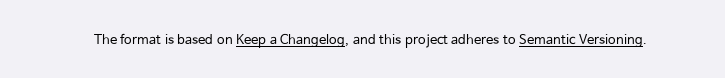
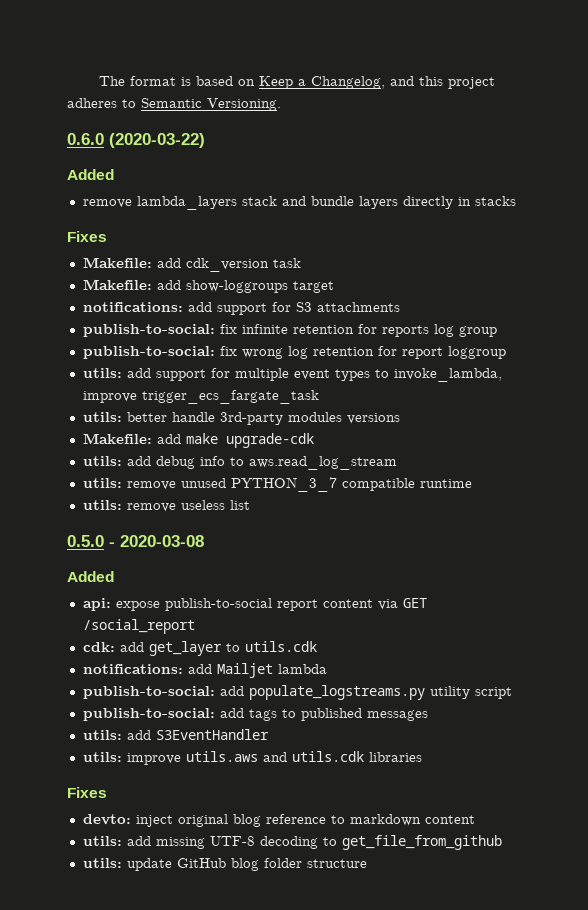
+ 0.6.0 (2020-03-22)
+ Added
+ remove lambda_layers stack and bundle layers directly in stacks
+ Fixes
+ Makefile: add cdk_version task
+ Makefile: add show-loggroups target
+ notifications: add support for S3 attachments
+ publish-to-social: fix infinite retention for reports log group
+ publish-to-social: fix wrong log retention for report loggroup
+ utils: add support for multiple event types to invoke_lambda, improve trigger_ecs_fargate_task
+ utils: better handle 3rd-party modules versions
+ Makefile: add make upgrade-cdk
+ utils: add debug info to aws.read_log_stream
+ utils: remove unused PYTHON_3_7 compatible runtime
+ utils: remove useless list
+ 0.5.0 - 2020-03-08
+ Added
+ api: expose publish-to-social report content via GET /social_report
+ cdk: add get_layer to utils.cdk
+ notifications: add Mailjet lambda
+ publish-to-social: add populate_logstreams.py utility script
+ publish-to-social: add tags to published messages
+ utils: add S3EventHandler
+ utils: improve utils.aws and utils.cdk libraries
+ Fixes
+ devto: inject original blog reference to markdown content
+ utils: add missing UTF-8 decoding to get_file_from_github
+ utils: update GitHub blog folder structure

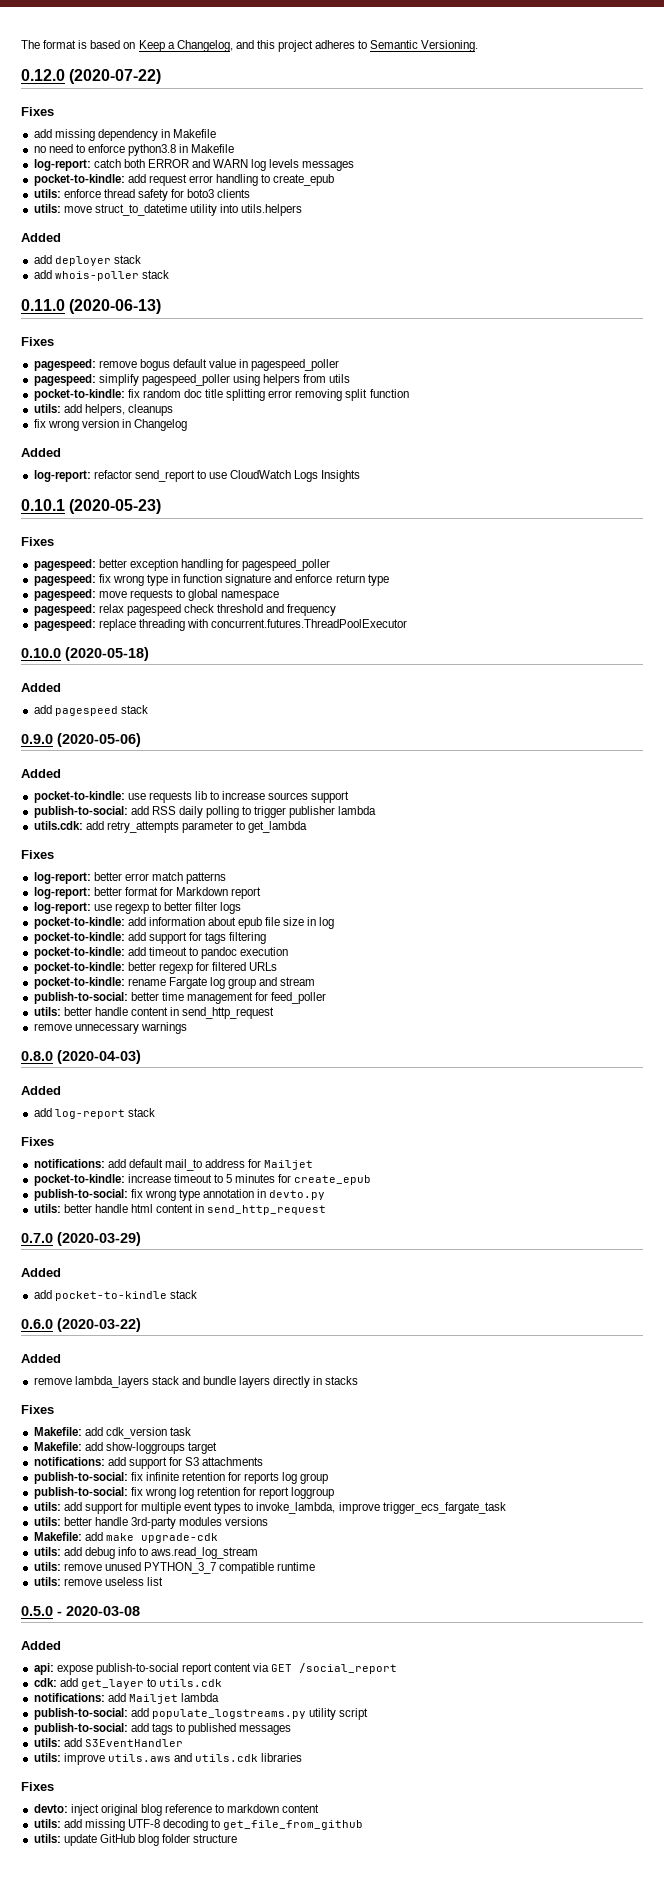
+ 0.12.0 (2020-07-22)
+ Fixes
+ add missing dependency in Makefile
+ no need to enforce python3.8 in Makefile
+ log-report: catch both ERROR and WARN log levels messages
+ pocket-to-kindle: add request error handling to create_epub
+ utils: enforce thread safety for boto3 clients
+ utils: move struct_to_datetime utility into utils.helpers
+ Added
+ add deployer stack
+ add whois-poller stack
+ 0.11.0 (2020-06-13)
+ Fixes
+ pagespeed: remove bogus default value in pagespeed_poller
+ pagespeed: simplify pagespeed_poller using helpers from utils
+ pocket-to-kindle: fix random doc title splitting error removing split function
+ utils: add helpers, cleanups
+ fix wrong version in Changelog
+ Added
+ log-report: refactor send_report to use CloudWatch Logs Insights
+ 0.10.1 (2020-05-23)
+ Fixes
+ pagespeed: better exception handling for pagespeed_poller
+ pagespeed: fix wrong type in function signature and enforce return type
+ pagespeed: move requests to global namespace
+ pagespeed: relax pagespeed check threshold and frequency
+ pagespeed: replace threading with concurrent.futures.ThreadPoolExecutor
+ 0.10.0 (2020-05-18)
+ Added
+ add pagespeed stack
+ 0.9.0 (2020-05-06)
+ Added
+ pocket-to-kindle: use requests lib to increase sources support
+ publish-to-social: add RSS daily polling to trigger publisher lambda
+ utils.cdk: add retry_attempts parameter to get_lambda
+ Fixes
+ log-report: better error match patterns
+ log-report: better format for Markdown report
+ log-report: use regexp to better filter logs
+ pocket-to-kindle: add information about epub file size in log
+ pocket-to-kindle: add support for tags filtering
+ pocket-to-kindle: add timeout to pandoc execution
+ pocket-to-kindle: better regexp for filtered URLs
+ pocket-to-kindle: rename Fargate log group and stream
+ publish-to-social: better time management for feed_poller
+ utils: better handle content in send_http_request
+ remove unnecessary warnings
+ 0.8.0 (2020-04-03)
+ Added
+ add log-report stack
+ Fixes
+ notifications: add default mail_to address for Mailjet
+ pocket-to-kindle: increase timeout to 5 minutes for create_epub
+ publish-to-social: fix wrong type annotation in devto.py
+ utils: better handle html content in send_http_request
+ 0.7.0 (2020-03-29)
+ Added
+ add pocket-to-kindle stack

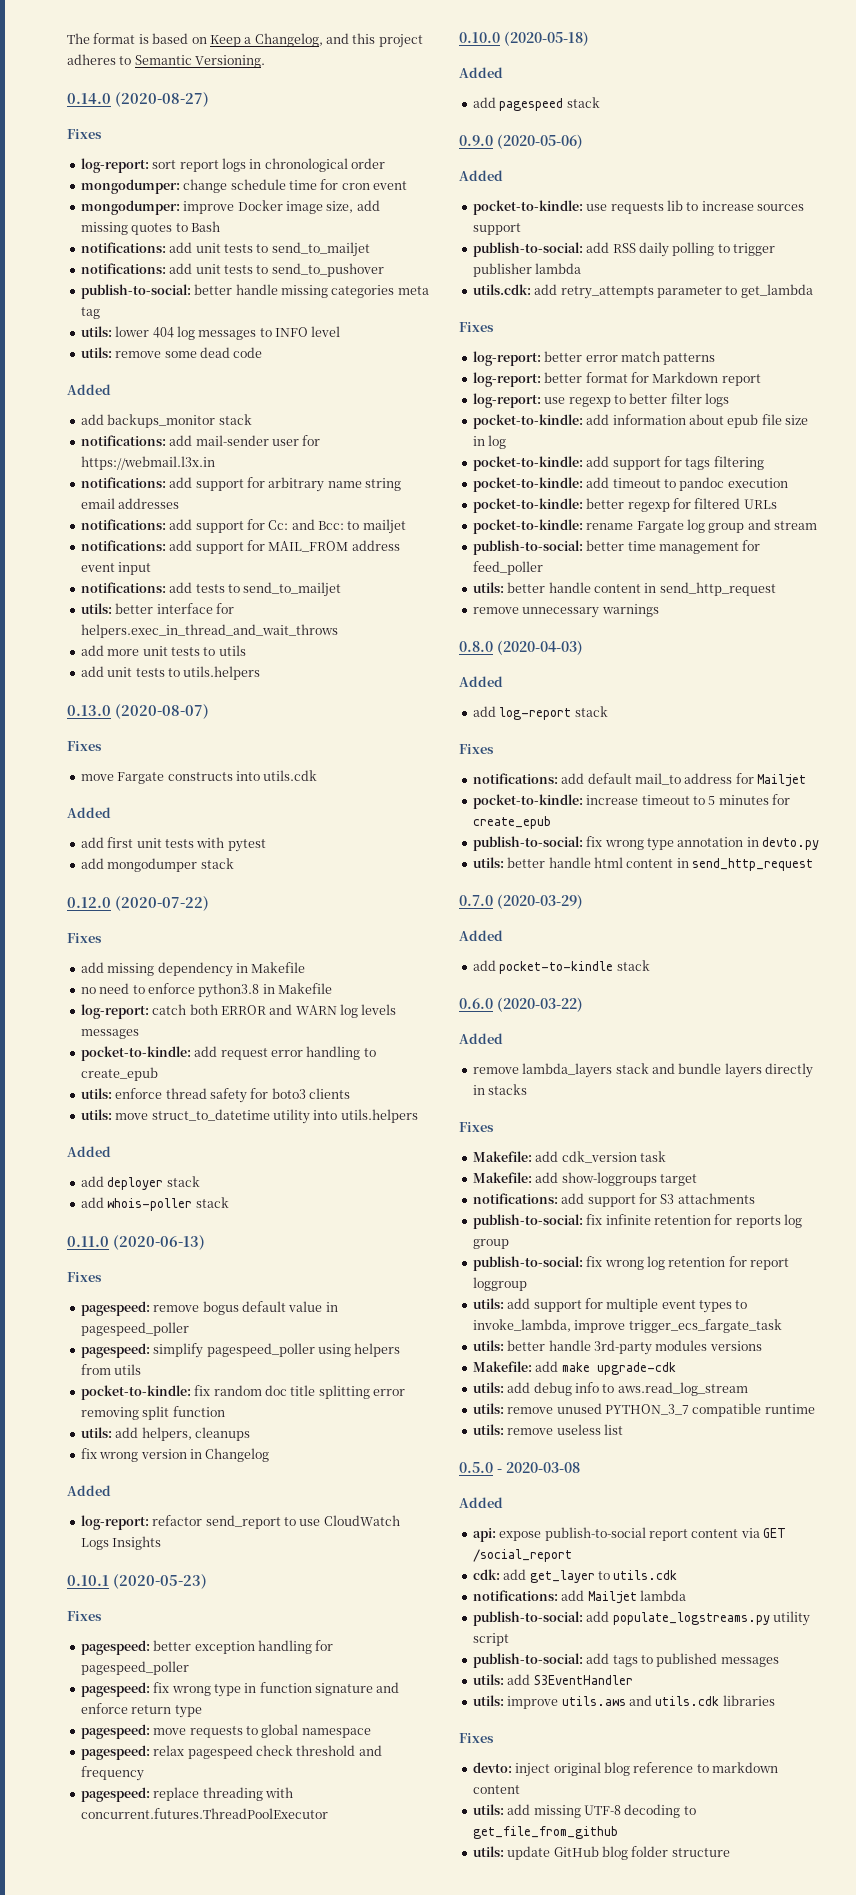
+ 0.14.0 (2020-08-27)
+ Fixes
+ log-report: sort report logs in chronological order
+ mongodumper: change schedule time for cron event
+ mongodumper: improve Docker image size, add missing quotes to Bash
+ notifications: add unit tests to send_to_mailjet
+ notifications: add unit tests to send_to_pushover
+ publish-to-social: better handle missing categories meta tag
+ utils: lower 404 log messages to INFO level
+ utils: remove some dead code
+ Added
+ add backups_monitor stack
+ notifications: add mail-sender user for https://webmail.l3x.in
+ notifications: add support for arbitrary name string email addresses
+ notifications: add support for Cc: and Bcc: to mailjet
+ notifications: add support for MAIL_FROM address event input
+ notifications: add tests to send_to_mailjet
+ utils: better interface for helpers.exec_in_thread_and_wait_throws
+ add more unit tests to utils
+ add unit tests to utils.helpers
+ 0.13.0 (2020-08-07)
+ Fixes
+ move Fargate constructs into utils.cdk
+ Added
+ add first unit tests with pytest
+ add mongodumper stack

